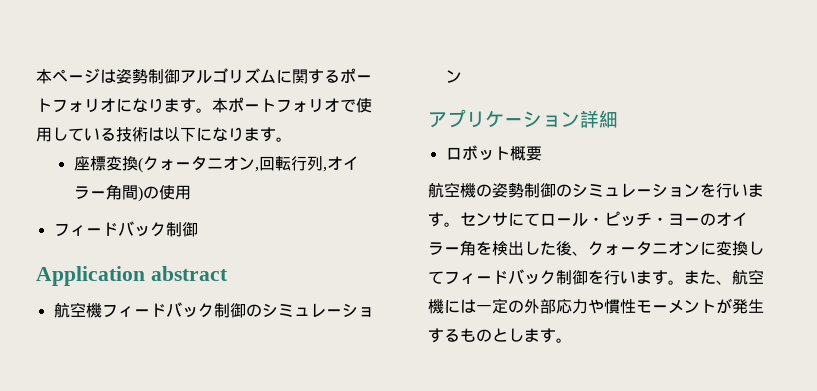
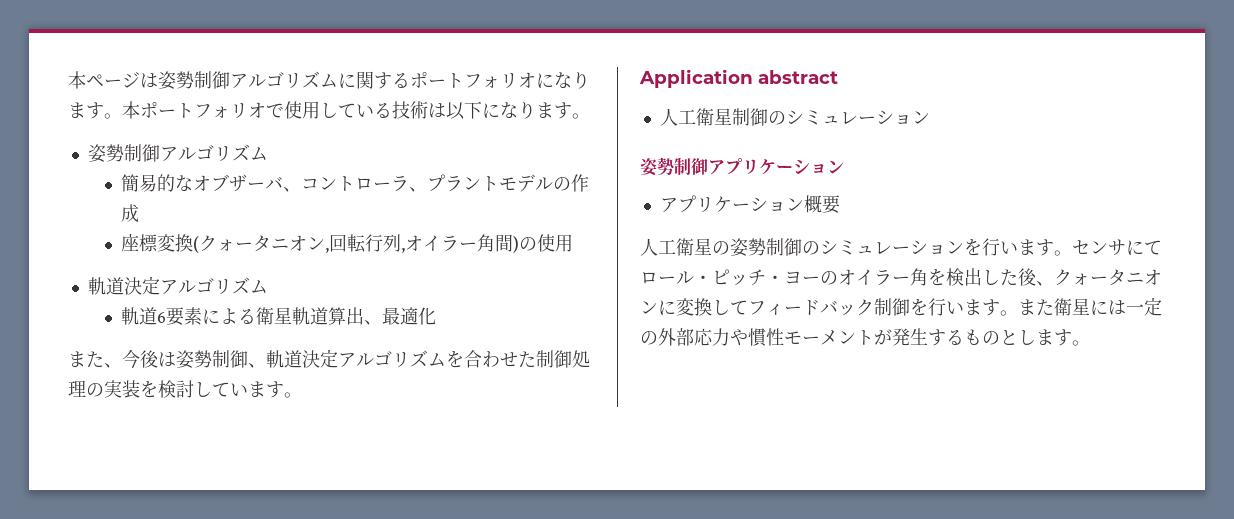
  本ポートフォリオで使用している技術は以下になります。
+ 姿勢制御アルゴリズム
+ 簡易的なオブザーバ、コントローラ、プラントモデルの作成
  座標変換(クォータニオン,回転行列,オイラー角間)の使用
- フィードバック制御
+ 軌道決定アルゴリズム
+ 軌道6要素による衛星軌道算出、最適化
+ また、今後は姿勢制御、軌道決定アルゴリズムを合わせた制御処理の実装を検討しています。
  Application abstract
- 航空機フィードバック制御のシミュレーション
- アプリケーション詳細
- ロボット概要
+ 人工衛星制御のシミュレーション
+ 姿勢制御アプリケーション
+ アプリケーション概要
- 航空機の姿勢制御のシミュレーションを行います。
+ 人工衛星の姿勢制御のシミュレーションを行います。
- また、航空機には一定の外部応力や慣性モーメントが発生するものとします。
+ また衛星には一定の外部応力や慣性モーメントが発生するものとします。

